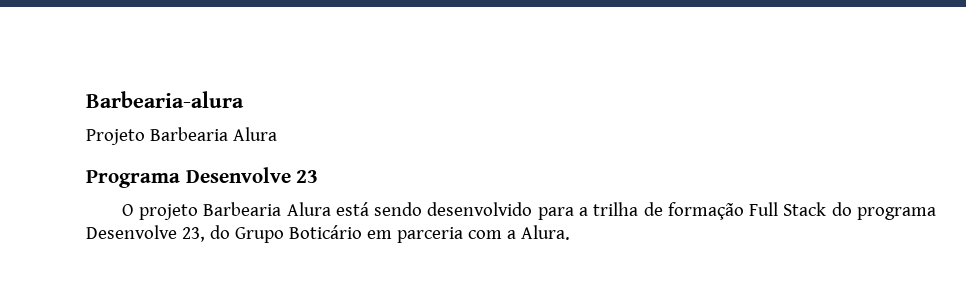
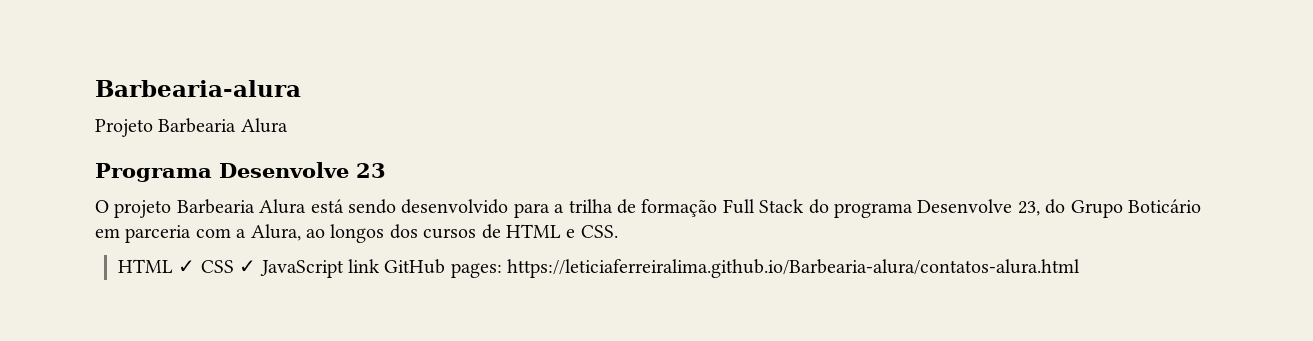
- O projeto Barbearia Alura está sendo desenvolvido para a trilha de formação Full Stack do programa Desenvolve 23, do Grupo Boticário em parceria com a Alura.
+ O projeto Barbearia Alura está sendo desenvolvido para a trilha de formação Full Stack do programa Desenvolve 23, do Grupo Boticário em parceria com a Alura, ao longos dos cursos de HTML e CSS.
+ HTML ✓ CSS ✓ JavaScript link GitHub pages: https://leticiaferreiralima.github.io/Barbearia-alura/contatos-alura.html

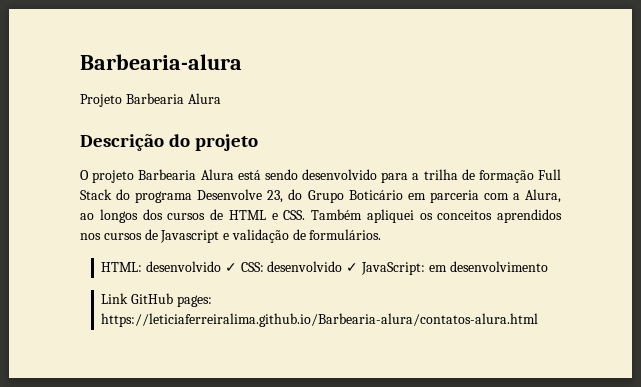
- Programa Desenvolve 23
+ Descrição do projeto
- O projeto Barbearia Alura está sendo desenvolvido para a trilha de formação Full Stack do programa Desenvolve 23, do Grupo Boticário em parceria com a Alura, ao longos dos cursos de HTML e CSS.
- HTML ✓ CSS ✓ JavaScript link GitHub pages: https://leticiaferreiralima.github.io/Barbearia-alura/contatos-alura.html
+ O projeto Barbearia Alura está sendo desenvolvido para a trilha de formação Full Stack do programa Desenvolve 23, do Grupo Boticário em parceria com a Alura, ao longos dos cursos de HTML e CSS. Também apliquei os conceitos aprendidos nos cursos de Javascript e validação de formulários.
+ HTML: desenvolvido ✓ CSS: desenvolvido ✓ JavaScript: em desenvolvimento
+ Link GitHub pages: https://leticiaferreiralima.github.io/Barbearia-alura/contatos-alura.html

